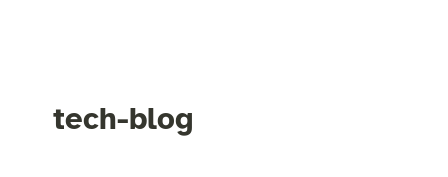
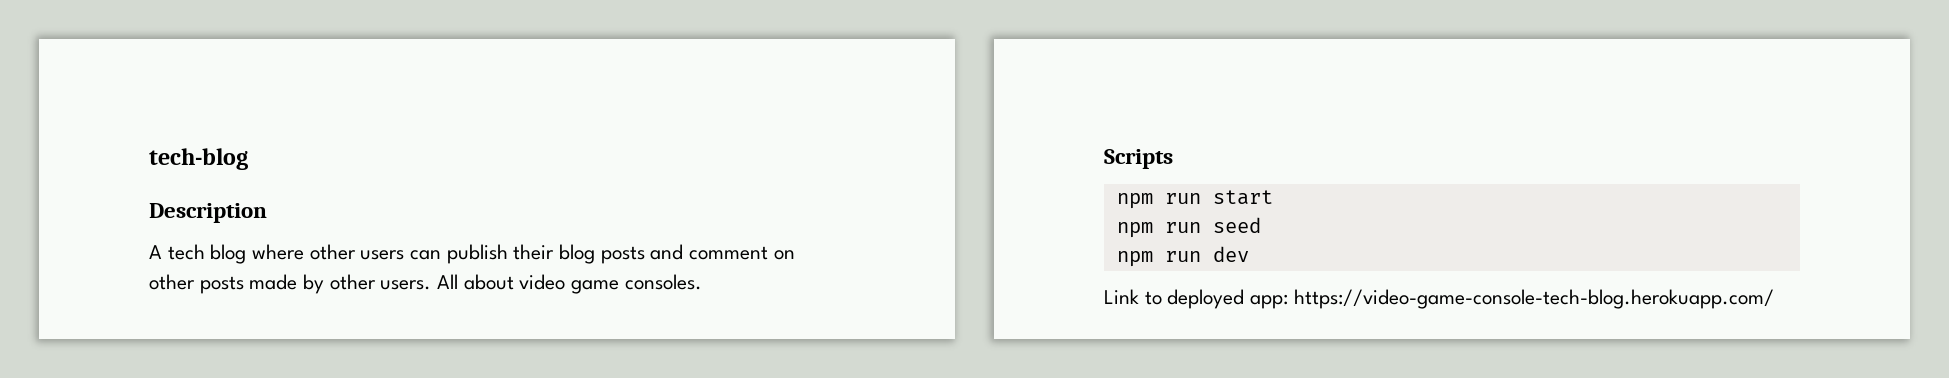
+ Description
+ A tech blog where other users can publish their blog posts and comment on other posts made by other users. All about video game consoles.
+ Scripts
+ npm run start
+ npm run seed
+ npm run dev
+ Link to deployed app: https://video-game-console-tech-blog.herokuapp.com/

